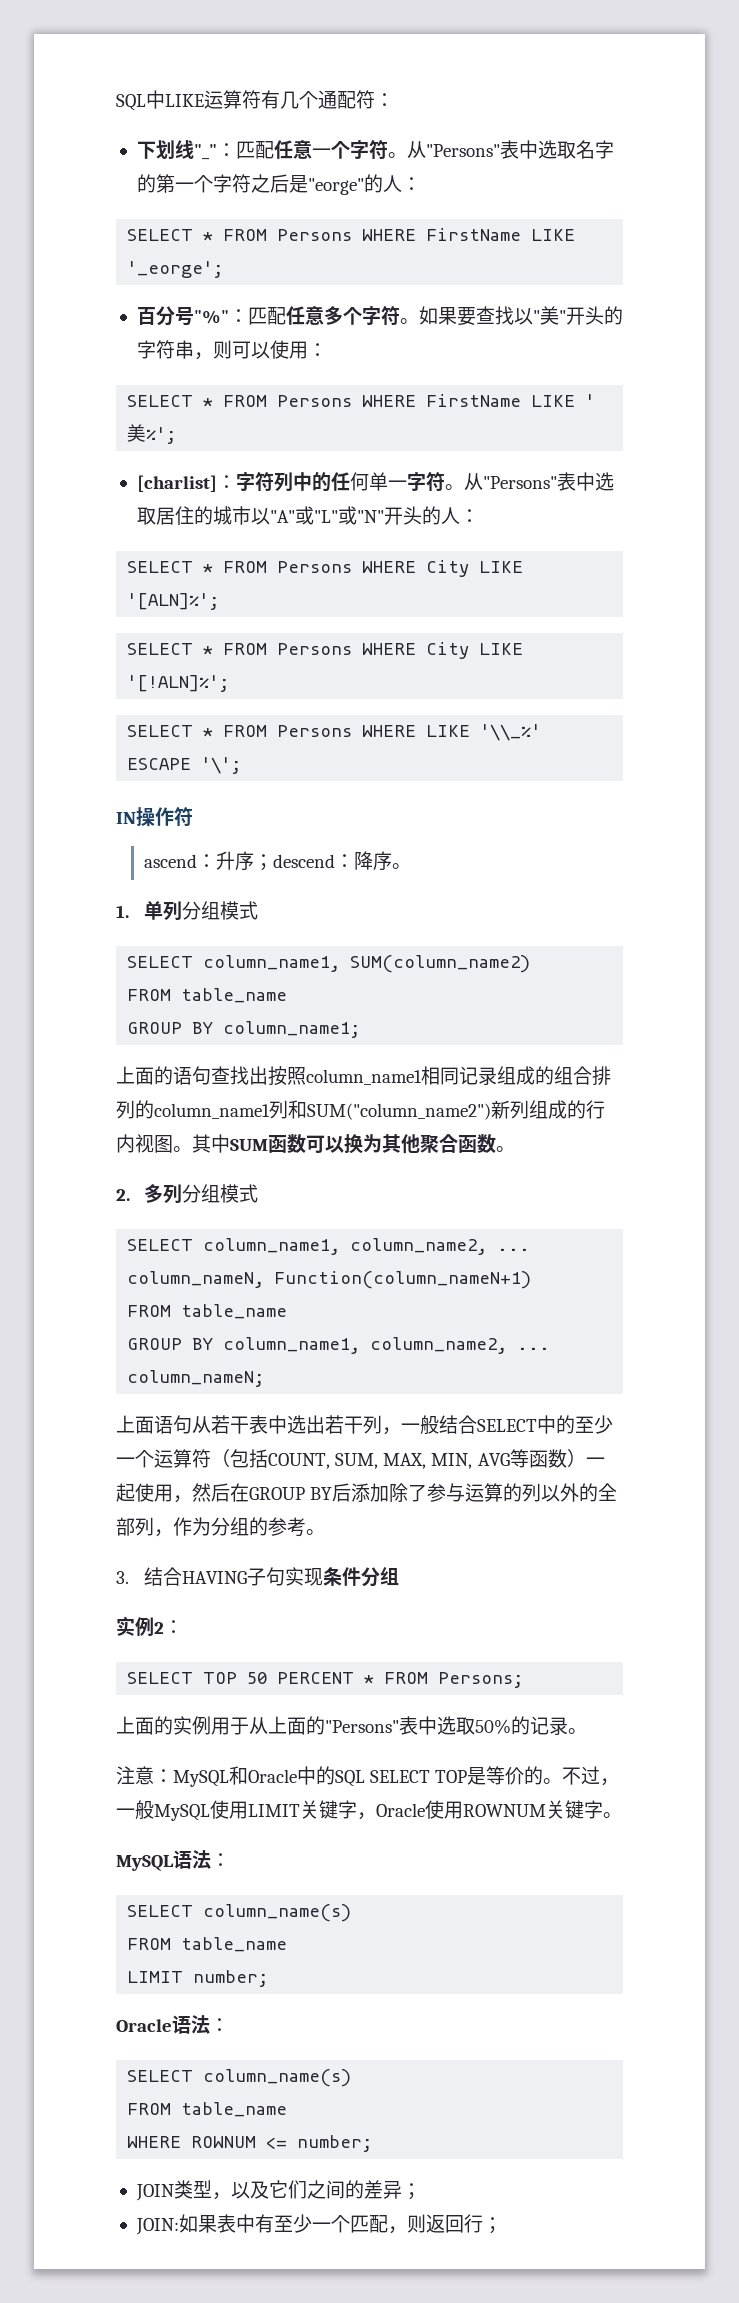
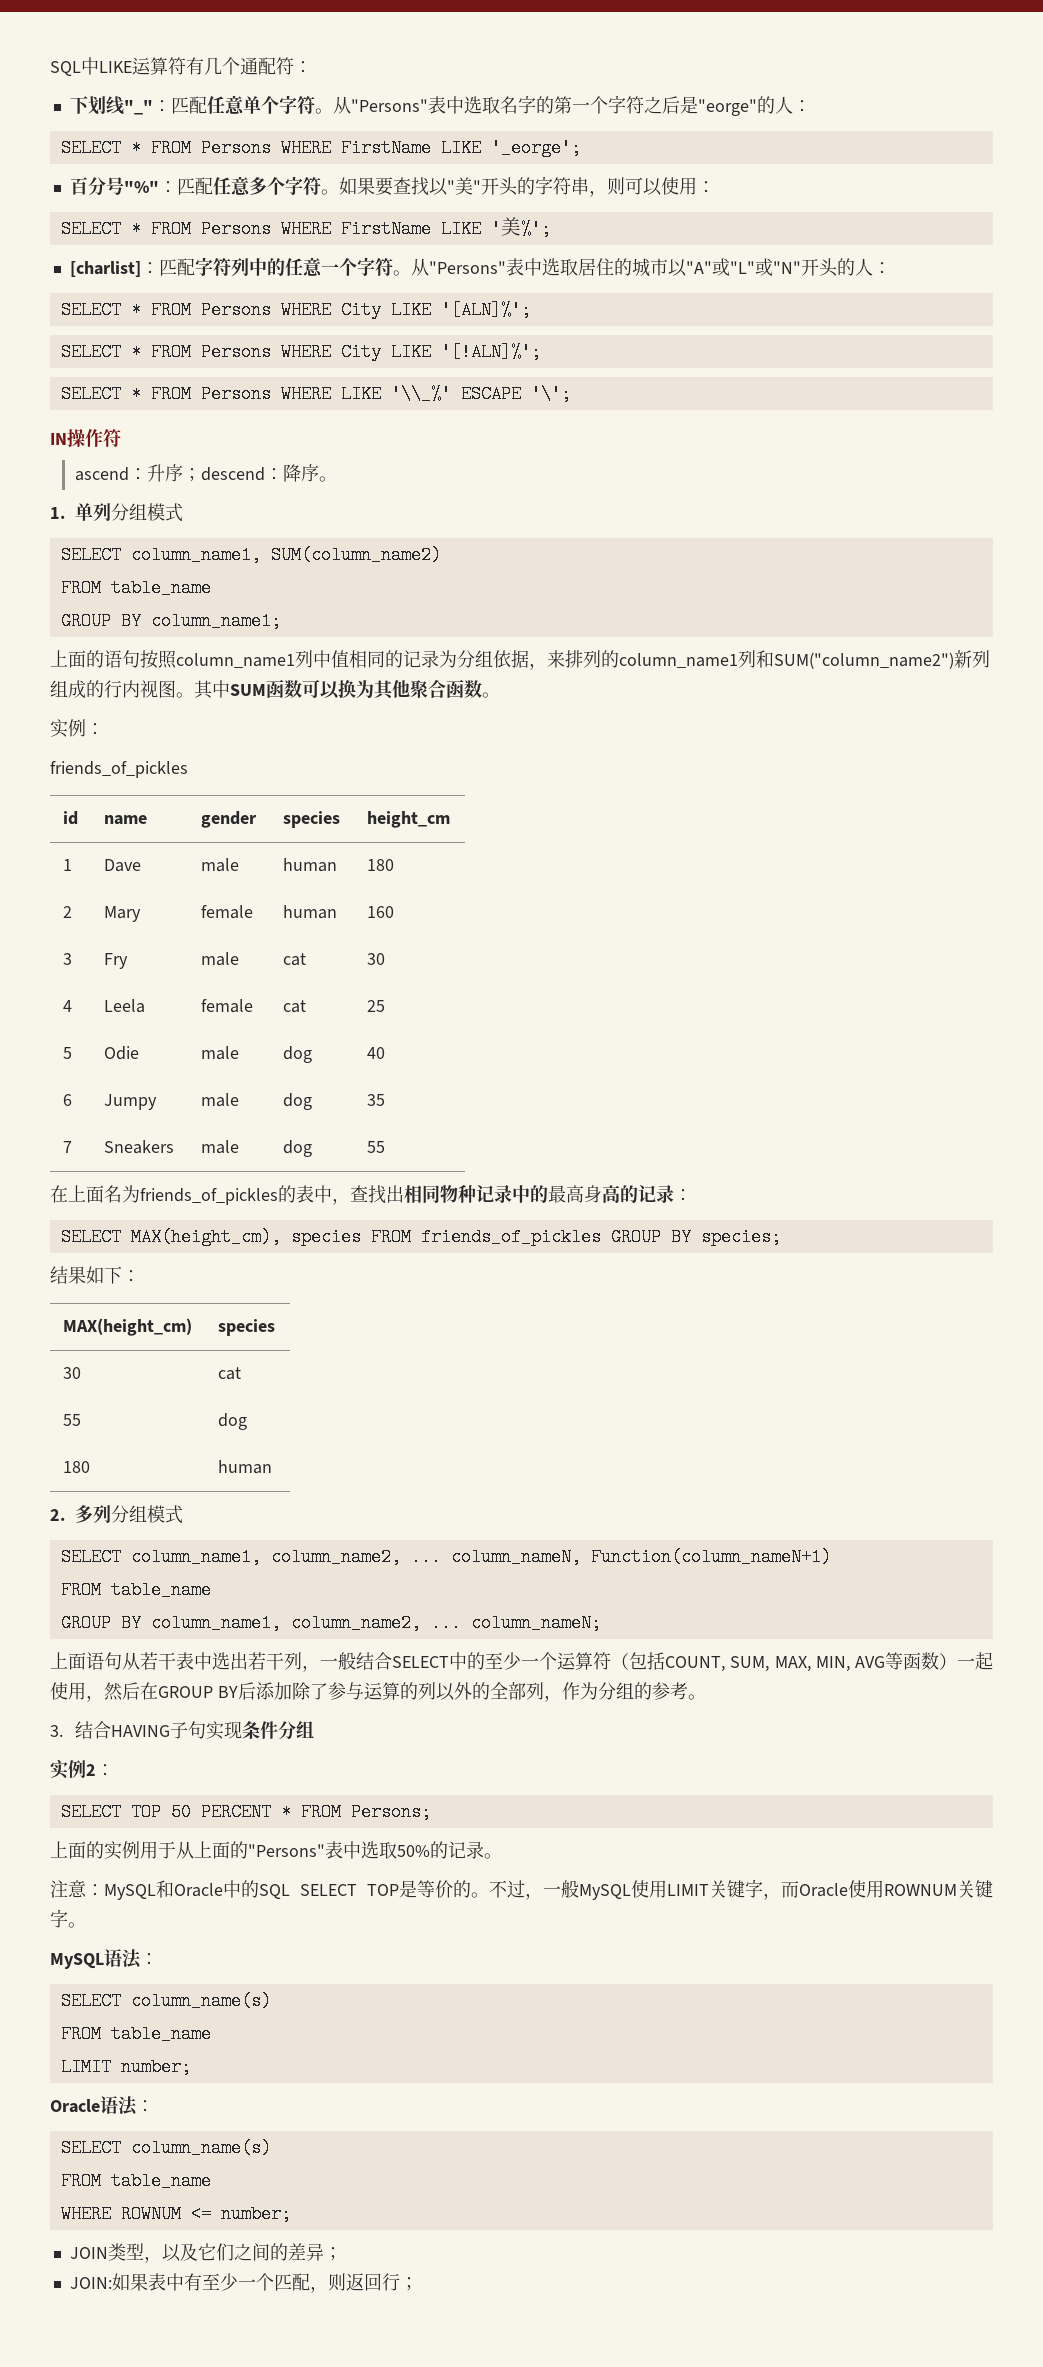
- 下划线"_"：匹配任意一个字符。
+ 下划线"_"：匹配任意单个字符。
- [charlist]：字符列中的任何单一字符。
+ [charlist]：匹配字符列中的任意一个字符。
- 上面的语句查找出按照column_name1相同记录组成的组合排列的column_name1列和SUM("column_name2")新列组成的行内视图。
+ 上面的语句按照column_name1列中值相同的记录为分组依据，来排列的column_name1列和SUM("column_name2")新列组成的行内视图。
+ 实例：
+ friends_of_pickles
+ id | name | gender | species | height_cm
+ 1 | Dave | male | human | 180
+ 2 | Mary | female | human | 160
+ 3 | Fry | male | cat | 30
+ 4 | Leela | female | cat | 25
+ 5 | Odie | male | dog | 40
+ 6 | Jumpy | male | dog | 35
+ 7 | Sneakers | male | dog | 55
+ 在上面名为friends_of_pickles的表中，查找出相同物种记录中的最高身高的记录：
+ SELECT MAX(height_cm), species FROM friends_of_pickles GROUP BY species;
+ 结果如下：
+ MAX(height_cm) | species
+ 30 | cat
+ 55 | dog
+ 180 | human
- 不过，一般MySQL使用LIMIT关键字，Oracle使用ROWNUM关键字。
+ 不过，一般MySQL使用LIMIT关键字，而Oracle使用ROWNUM关键字。

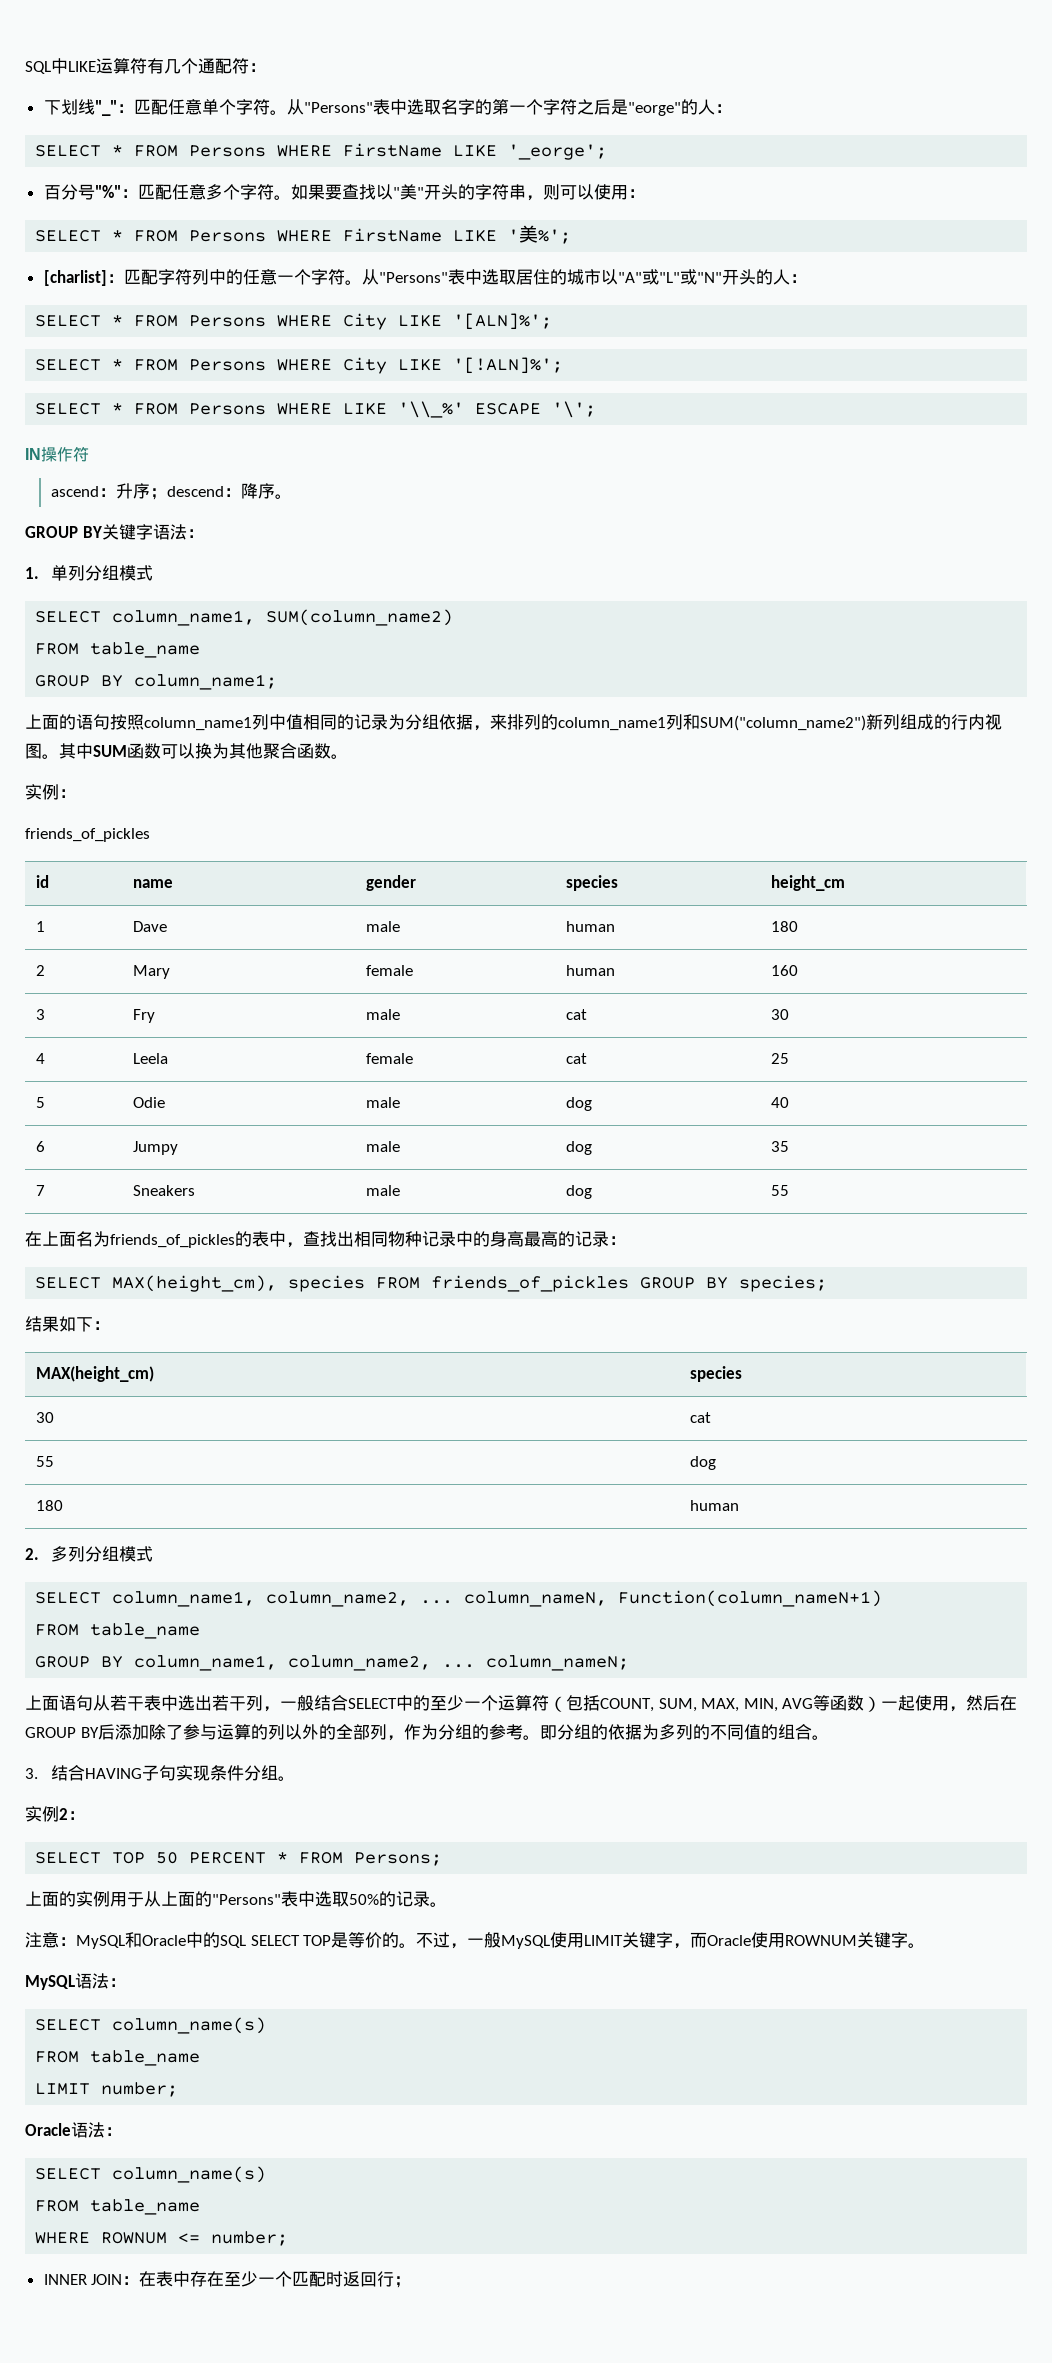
+ GROUP BY关键字语法：
- 在上面名为friends_of_pickles的表中，查找出相同物种记录中的最高身高的记录：
+ 在上面名为friends_of_pickles的表中，查找出相同物种记录中的身高最高的记录：
+ 即分组的依据为多列的不同值的组合。
- 3.结合HAVING子句实现条件分组
+ 3.结合HAVING子句实现条件分组。
- JOIN类型，以及它们之间的差异；
- JOIN:如果表中有至少一个匹配，则返回行；
+ INNER JOIN：在表中存在至少一个匹配时返回行；

